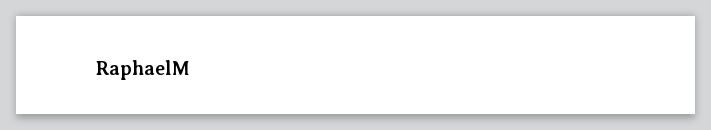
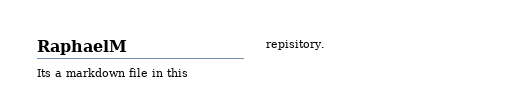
+ Its a markdown file in this repisitory.

